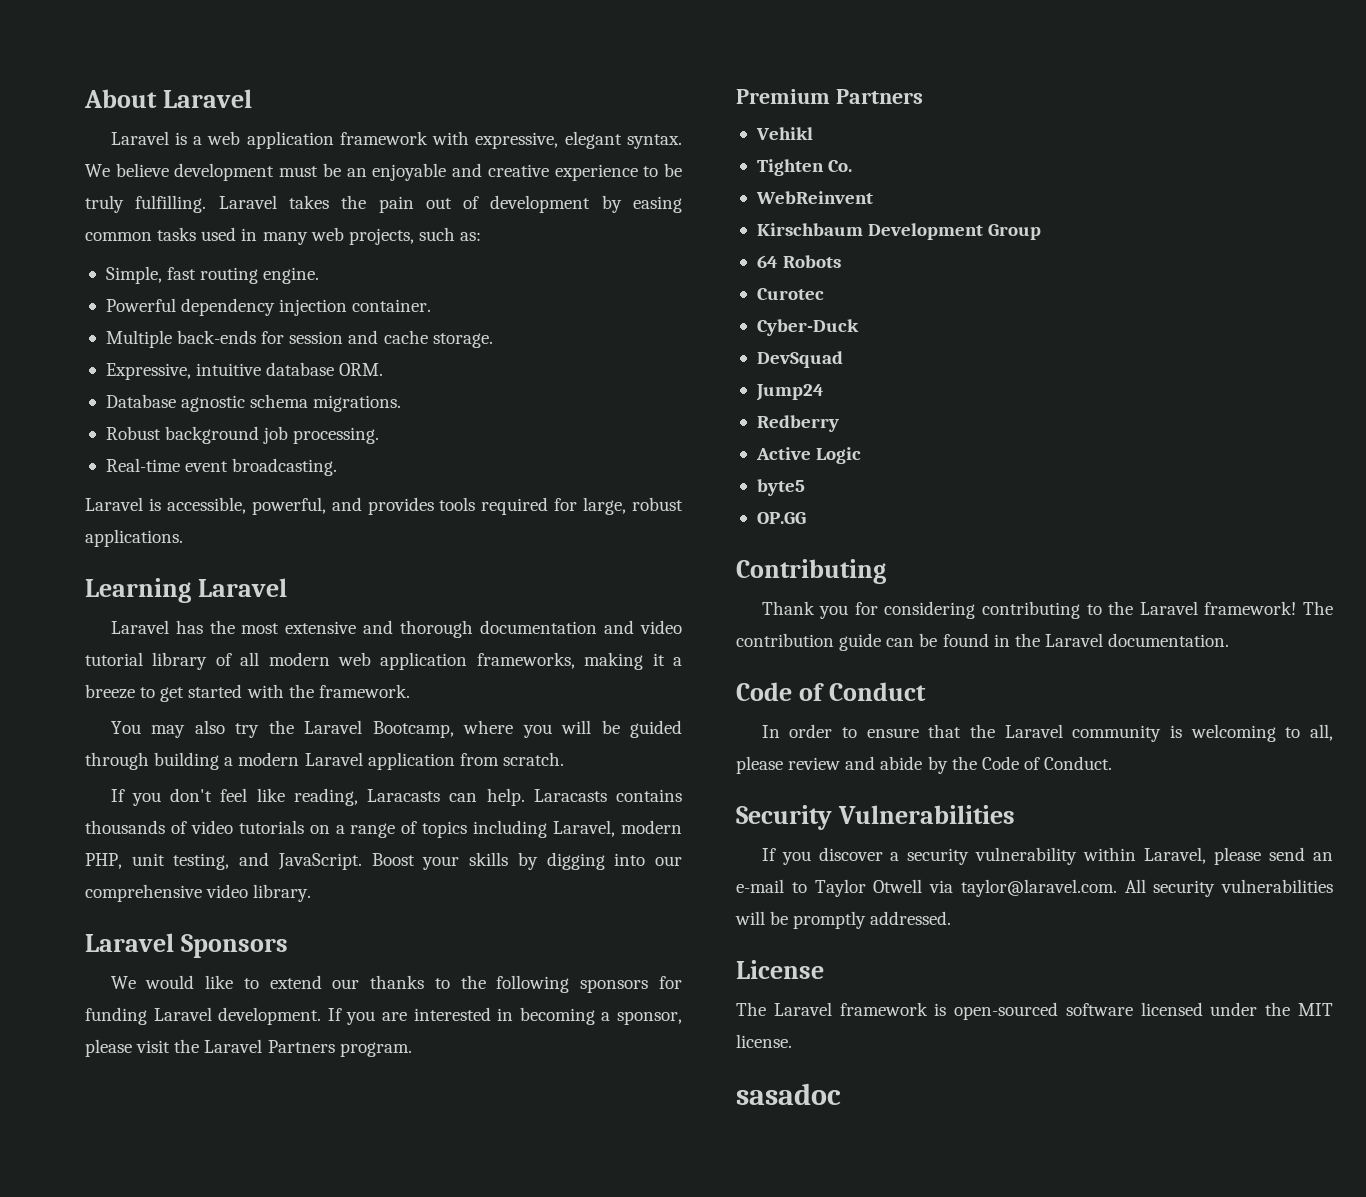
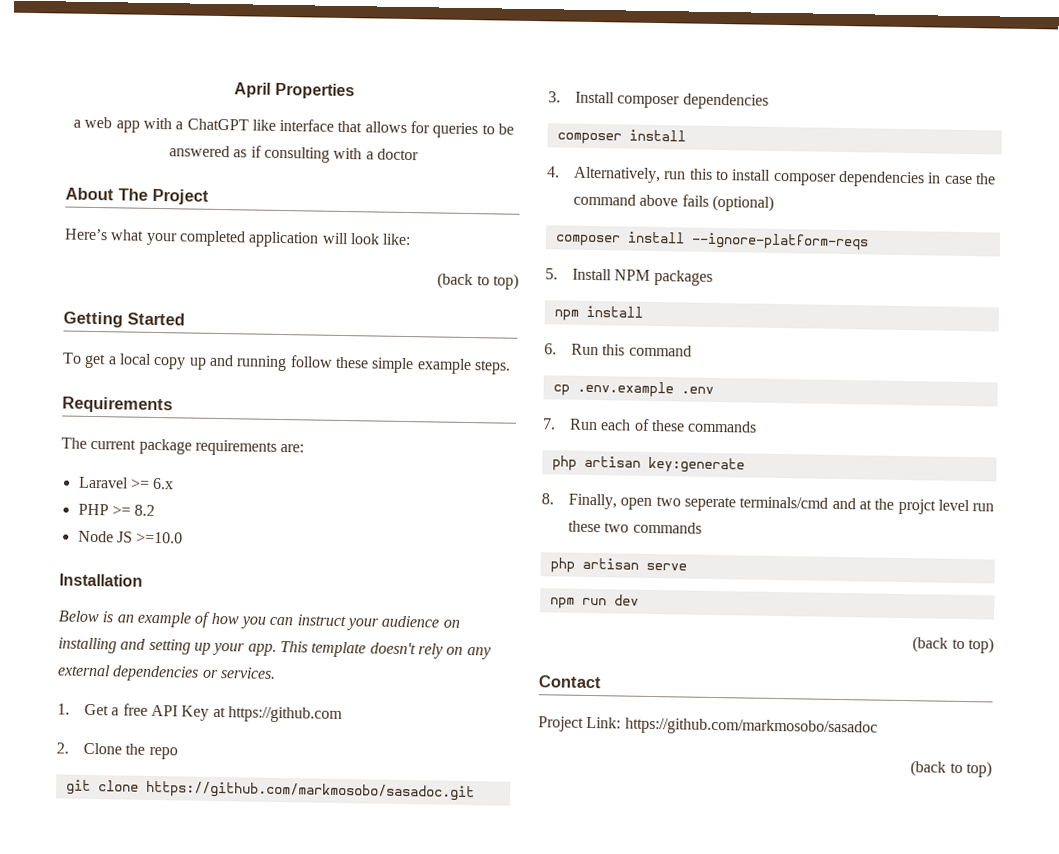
- About Laravel
- Laravel is a web application framework with expressive, elegant syntax. We believe development must be an enjoyable and creative experience to be truly fulfilling. Laravel takes the pain out of development by easing common tasks used in many web projects, such as:
- Simple, fast routing engine.
- Powerful dependency injection container.
- Multiple back-ends for session and cache storage.
- Expressive, intuitive database ORM.
- Database agnostic schema migrations.
- Robust background job processing.
- Real-time event broadcasting.
- Laravel is accessible, powerful, and provides tools required for large, robust applications.
- Learning Laravel
- Laravel has the most extensive and thorough documentation and video tutorial library of all modern web application frameworks, making it a breeze to get started with the framework.
- You may also try the Laravel Bootcamp, where you will be guided through building a modern Laravel application from scratch.
- If you don't feel like reading, Laracasts can help. Laracasts contains thousands of video tutorials on a range of topics including Laravel, modern PHP, unit testing, and JavaScript. Boost your skills by digging into our comprehensive video library.
- Laravel Sponsors
- We would like to extend our thanks to the following sponsors for funding Laravel development. If you are interested in becoming a sponsor, please visit the Laravel Partners program.
- Premium Partners
- Vehikl
- Tighten Co.
- WebReinvent
- Kirschbaum Development Group
- 64 Robots
- Curotec
- Cyber-Duck
- DevSquad
- Jump24
- Redberry
- Active Logic
- byte5
- OP.GG
- Contributing
- Thank you for considering contributing to the Laravel framework! The contribution guide can be found in the Laravel documentation.
- Code of Conduct
- In order to ensure that the Laravel community is welcoming to all, please review and abide by the Code of Conduct.
- Security Vulnerabilities
- If you discover a security vulnerability within Laravel, please send an e-mail to Taylor Otwell via taylor@laravel.com. All security vulnerabilities will be promptly addressed.
- License
- The Laravel framework is open-sourced software licensed under the MIT license.
- sasadoc
+ April Properties
+ a web app with a ChatGPT like interface that allows for queries to be answered as if consulting with a doctor
+ About The Project
+ Here’s what your completed application will look like:
+ (back to top)
+ Getting Started
+ To get a local copy up and running follow these simple example steps.
+ Requirements
+ The current package requirements are:
+ Laravel >= 6.x
+ PHP >= 8.2
+ Node JS >=10.0
+ Installation
+ Below is an example of how you can instruct your audience on installing and setting up your app. This template doesn't rely on any external dependencies or services.
+ 1. Get a free API Key at https://github.com
+ 2. Clone the repo
+ git clone https://github.com/markmosobo/sasadoc.git
+ 3. Install composer dependencies
+ composer install
+ 4. Alternatively, run this to install composer dependencies in case the command above fails (optional)
+ composer install --ignore-platform-reqs
+ 5. Install NPM packages
+ npm install
+ 6. Run this command
+ cp .env.example .env
+ 7. Run each of these commands
+ php artisan key:generate
+ 8. Finally, open two seperate terminals/cmd and at the projct level run these two commands
+ php artisan serve
+ npm run dev
+ (back to top)
+ Contact
+ Project Link: https://github.com/markmosobo/sasadoc
+ (back to top)

